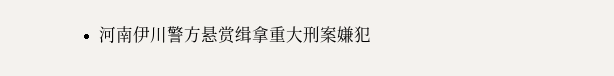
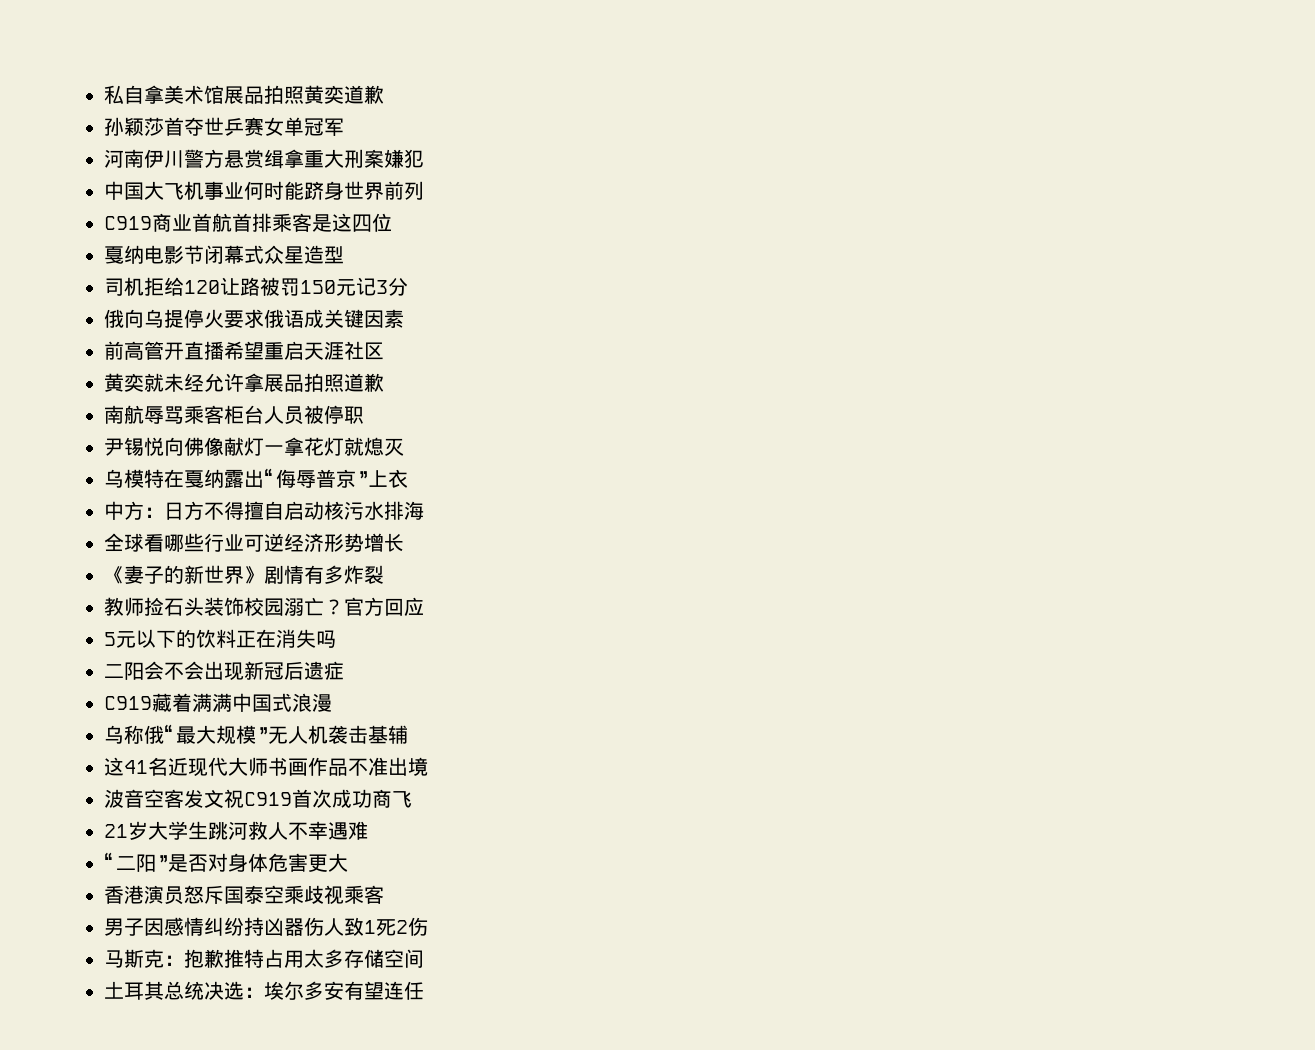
+ 私自拿美术馆展品拍照黄奕道歉
+ 孙颖莎首夺世乒赛女单冠军
+ 中国大飞机事业何时能跻身世界前列
+ C919商业首航首排乘客是这四位
+ 戛纳电影节闭幕式众星造型
+ 司机拒给120让路被罚150元记3分
+ 俄向乌提停火要求俄语成关键因素
+ 前高管开直播希望重启天涯社区
+ 黄奕就未经允许拿展品拍照道歉
+ 南航辱骂乘客柜台人员被停职
+ 尹锡悦向佛像献灯一拿花灯就熄灭
+ 乌模特在戛纳露出“侮辱普京”上衣
+ 中方：日方不得擅自启动核污水排海
+ 全球看哪些行业可逆经济形势增长
+ 《妻子的新世界》剧情有多炸裂
+ 教师捡石头装饰校园溺亡？官方回应
+ 5元以下的饮料正在消失吗
+ 二阳会不会出现新冠后遗症
+ C919藏着满满中国式浪漫
+ 乌称俄“最大规模”无人机袭击基辅
+ 这41名近现代大师书画作品不准出境
+ 波音空客发文祝C919首次成功商飞
+ 21岁大学生跳河救人不幸遇难
+ “二阳”是否对身体危害更大
+ 香港演员怒斥国泰空乘歧视乘客
+ 男子因感情纠纷持凶器伤人致1死2伤
+ 马斯克：抱歉推特占用太多存储空间
+ 土耳其总统决选：埃尔多安有望连任

